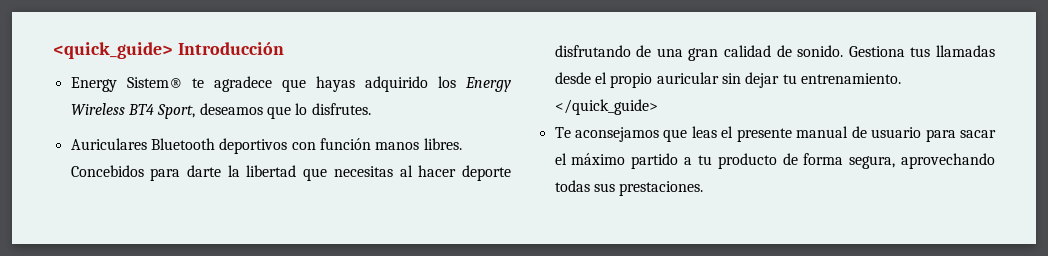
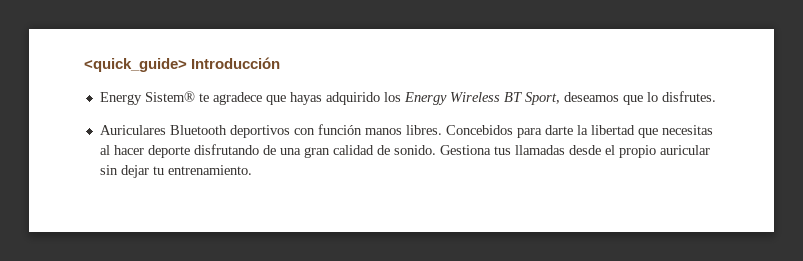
- Energy Sistem® te agradece que hayas adquirido los Energy Wireless BT4 Sport, deseamos que lo disfrutes.
+ Energy Sistem® te agradece que hayas adquirido los Energy Wireless BT Sport, deseamos que lo disfrutes.
- </quick_guide>
- Te aconsejamos que leas el presente manual de usuario para sacar el máximo partido a tu producto de forma segura, aprovechando todas sus prestaciones.

